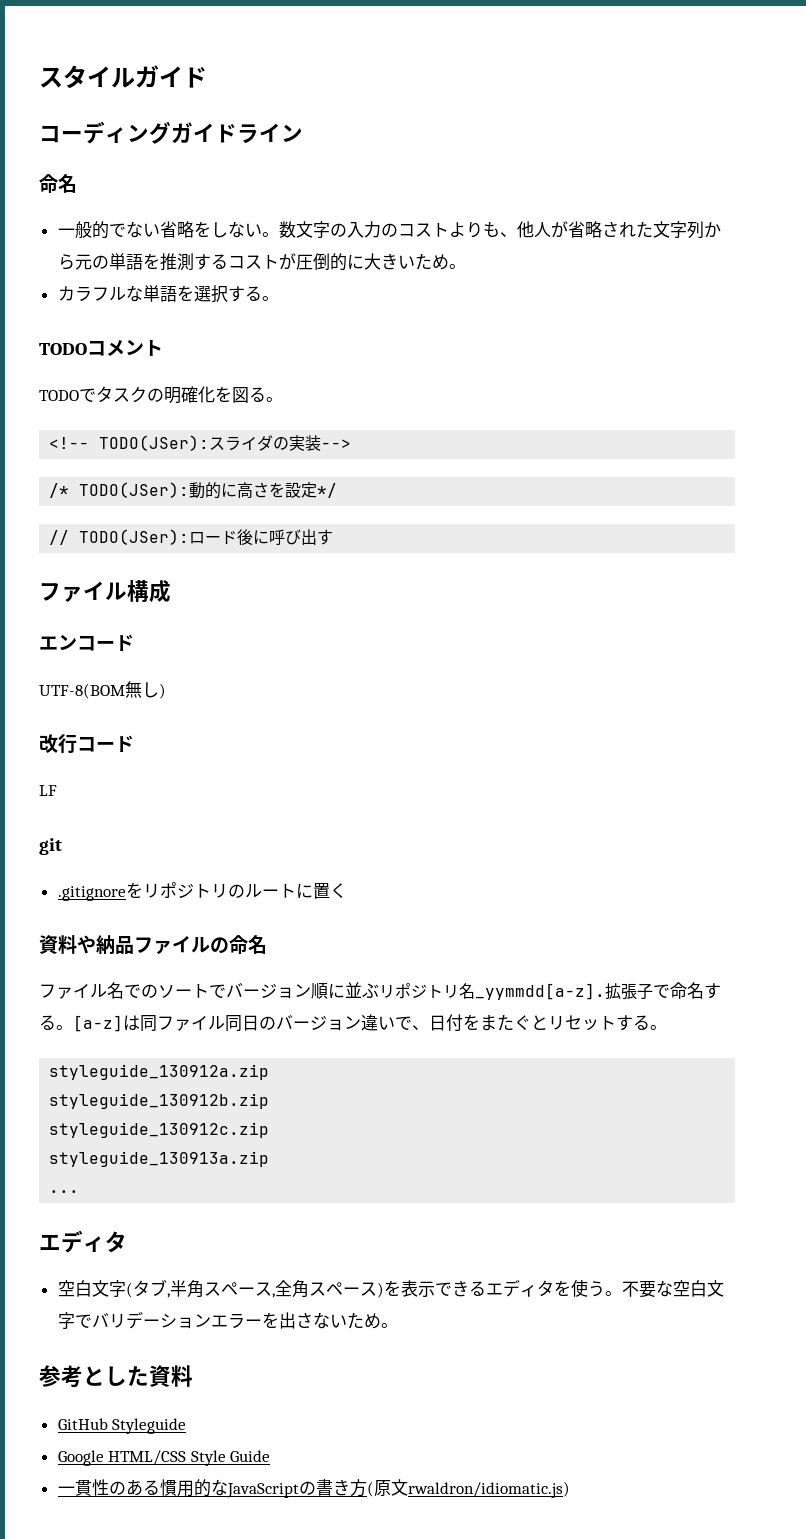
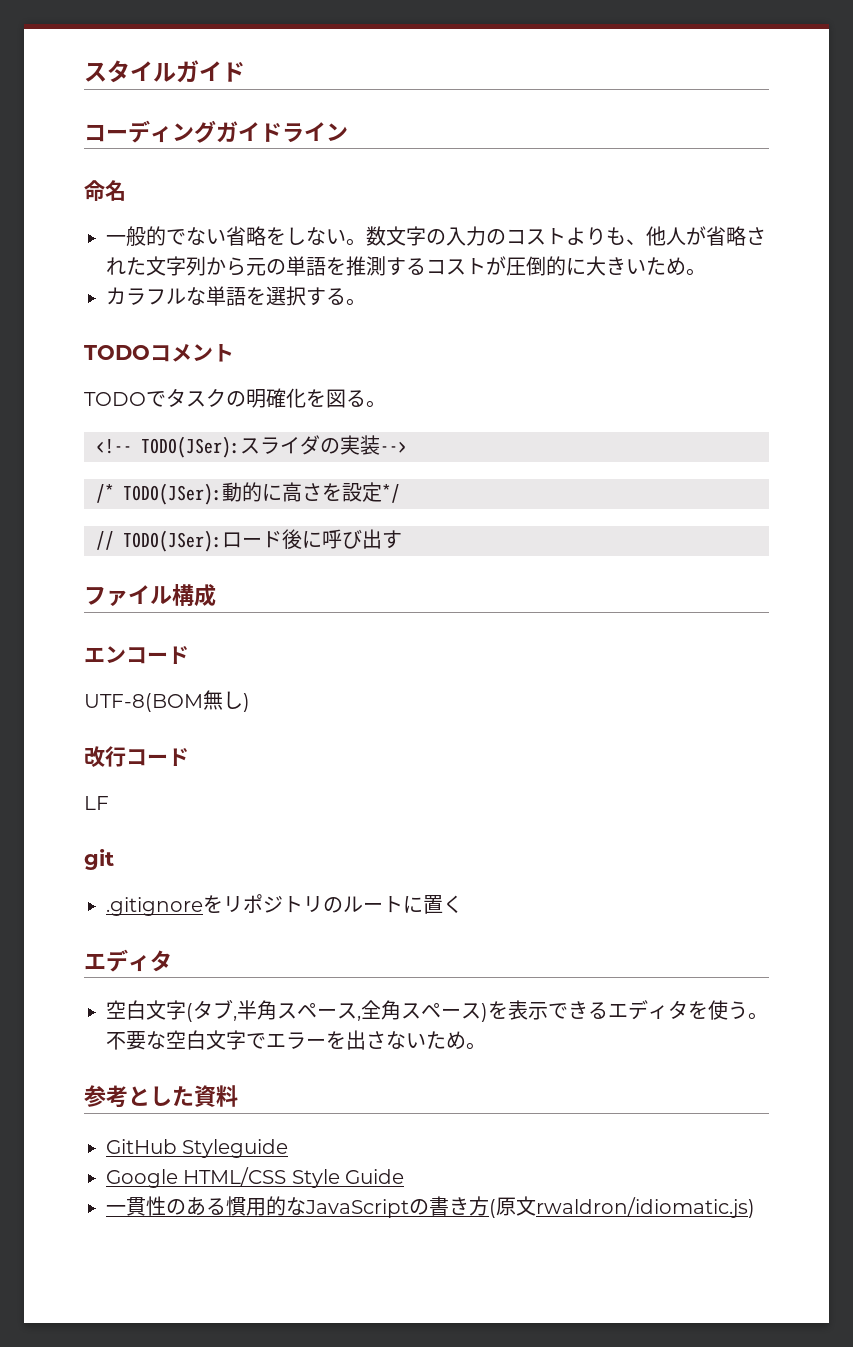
- 資料や納品ファイルの命名
- ファイル名でのソートでバージョン順に並ぶリポジトリ名_yymmdd[a-z].拡張子で命名する。[a-z]は同ファイル同日のバージョン違いで、日付をまたぐとリセットする。
- styleguide_130912a.zip
- styleguide_130912b.zip
- styleguide_130912c.zip
- styleguide_130913a.zip
- ...
- 不要な空白文字でバリデーションエラーを出さないため。
+ 不要な空白文字でエラーを出さないため。

